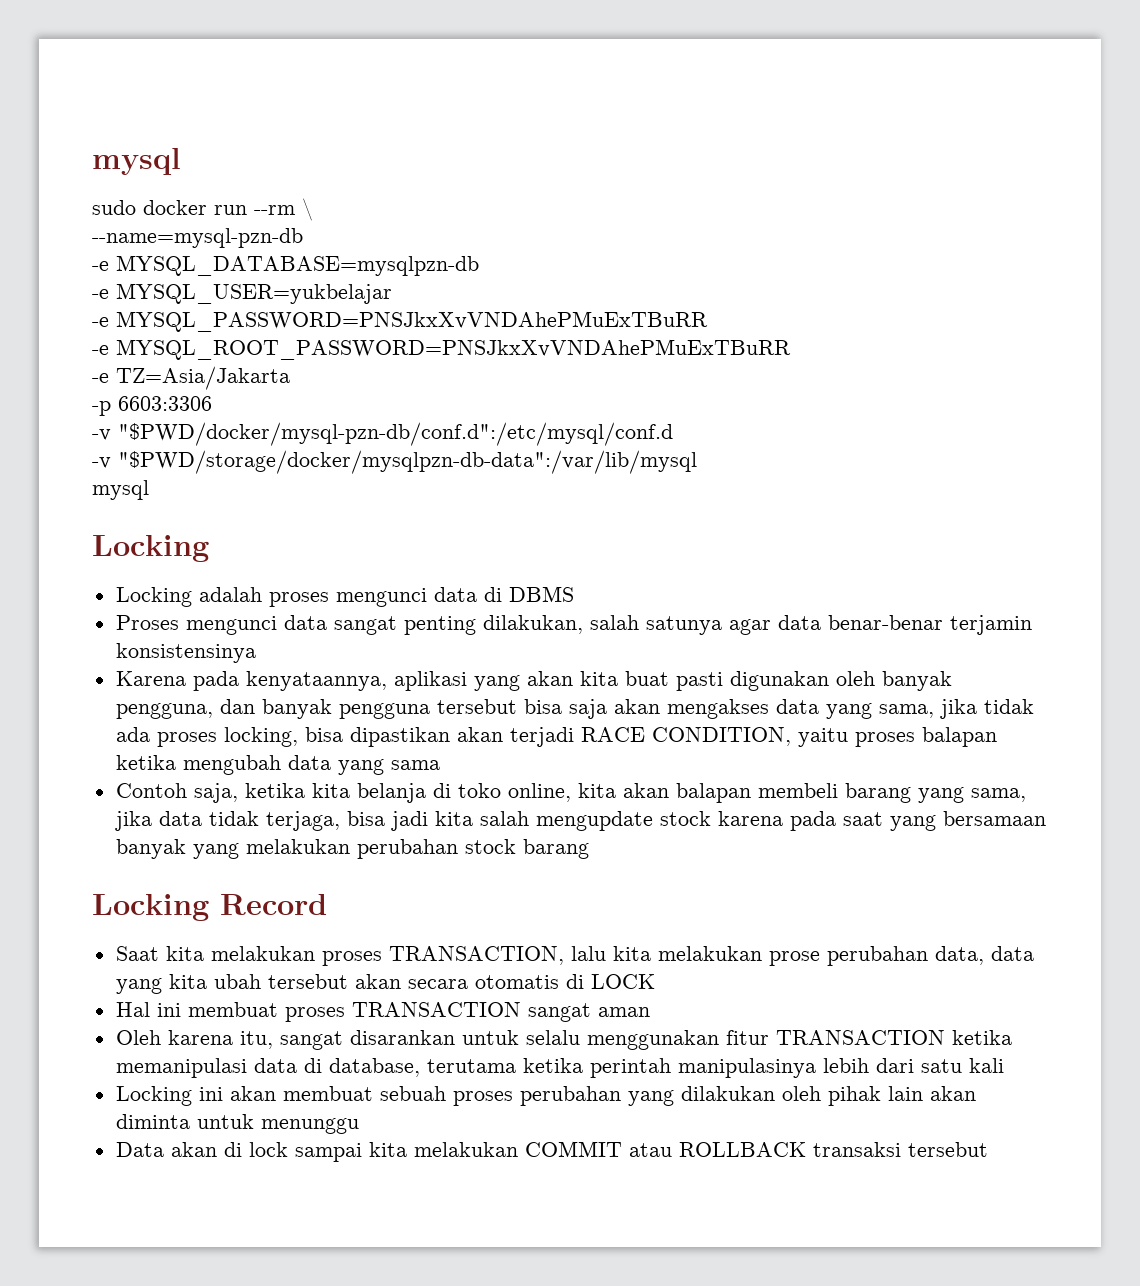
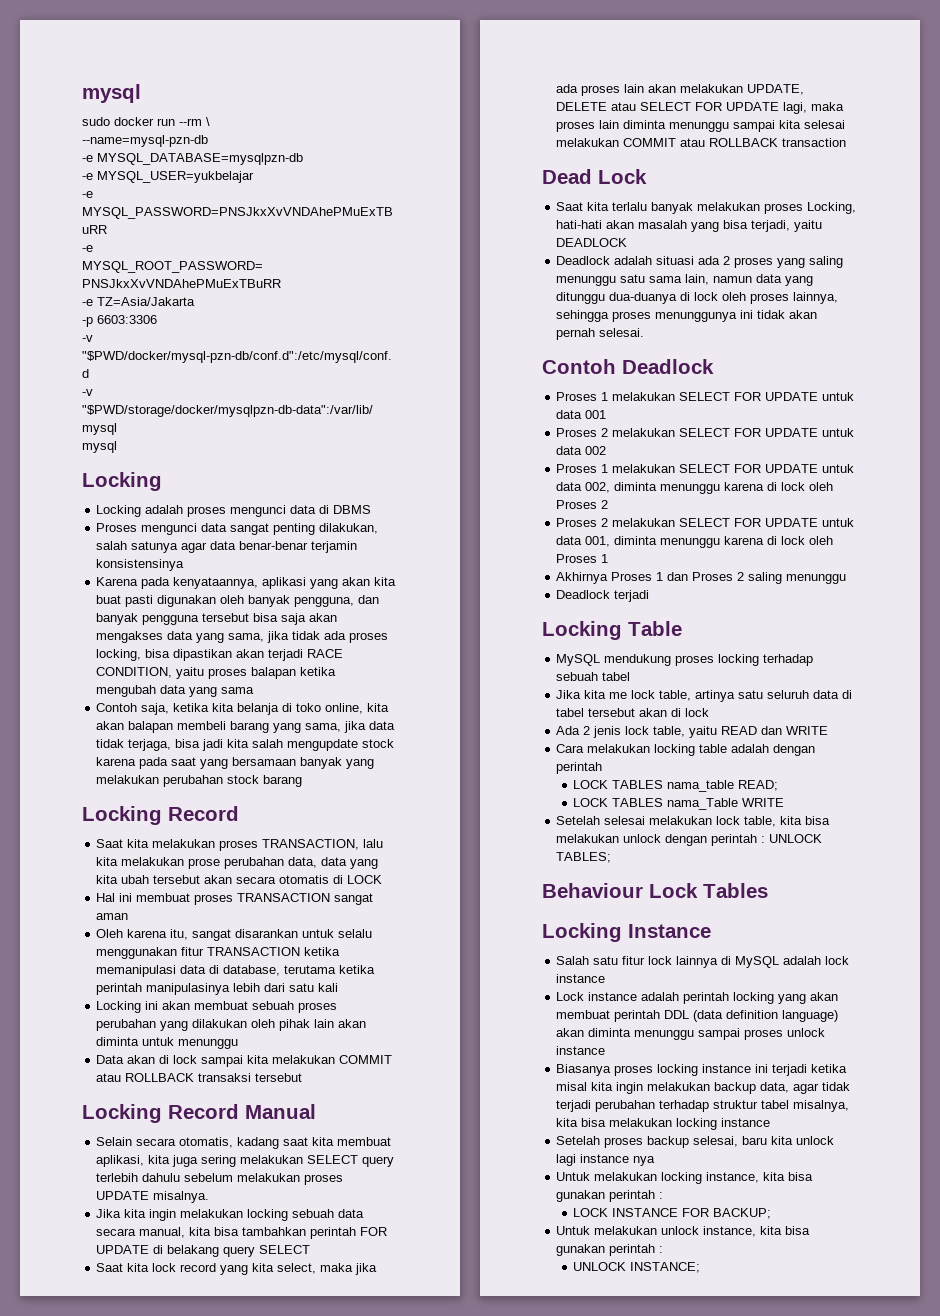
+ Locking Record Manual
+ Selain secara otomatis, kadang saat kita membuat aplikasi, kita juga sering melakukan SELECT query terlebih dahulu sebelum melakukan proses UPDATE misalnya.
+ Jika kita ingin melakukan locking sebuah data secara manual, kita bisa tambahkan perintah FOR UPDATE di belakang query SELECT
+ Saat kita lock record yang kita select, maka jika ada proses lain akan melakukan UPDATE, DELETE atau SELECT FOR UPDATE lagi, maka proses lain diminta menunggu sampai kita selesai melakukan COMMIT atau ROLLBACK transaction
+ Dead Lock
+ Saat kita terlalu banyak melakukan proses Locking, hati-hati akan masalah yang bisa terjadi, yaitu DEADLOCK
+ Deadlock adalah situasi ada 2 proses yang saling menunggu satu sama lain, namun data yang ditunggu dua-duanya di lock oleh proses lainnya, sehingga proses menunggunya ini tidak akan pernah selesai.
+ Contoh Deadlock
+ Proses 1 melakukan SELECT FOR UPDATE untuk data 001
+ Proses 2 melakukan SELECT FOR UPDATE untuk data 002
+ Proses 1 melakukan SELECT FOR UPDATE untuk data 002, diminta menunggu karena di lock oleh Proses 2
+ Proses 2 melakukan SELECT FOR UPDATE untuk data 001, diminta menunggu karena di lock oleh Proses 1
+ Akhirnya Proses 1 dan Proses 2 saling menunggu
+ Deadlock terjadi
+ Locking Table
+ MySQL mendukung proses locking terhadap sebuah tabel
+ Jika kita me lock table, artinya satu seluruh data di tabel tersebut akan di lock
+ Ada 2 jenis lock table, yaitu READ dan WRITE
+ Cara melakukan locking table adalah dengan perintah
+ LOCK TABLES nama_table READ;
+ LOCK TABLES nama_Table WRITE
+ Setelah selesai melakukan lock table, kita bisa melakukan unlock dengan perintah : UNLOCK TABLES;
+ Behaviour Lock Tables
+ Locking Instance
+ Salah satu fitur lock lainnya di MySQL adalah lock instance
+ Lock instance adalah perintah locking yang akan membuat perintah DDL (data definition language) akan diminta menunggu sampai proses unlock instance
+ Biasanya proses locking instance ini terjadi ketika misal kita ingin melakukan backup data, agar tidak terjadi perubahan terhadap struktur tabel misalnya, kita bisa melakukan locking instance
+ Setelah proses backup selesai, baru kita unlock lagi instance nya
+ Untuk melakukan locking instance, kita bisa gunakan perintah :
+ LOCK INSTANCE FOR BACKUP;
+ Untuk melakukan unlock instance, kita bisa gunakan perintah :
+ UNLOCK INSTANCE;

